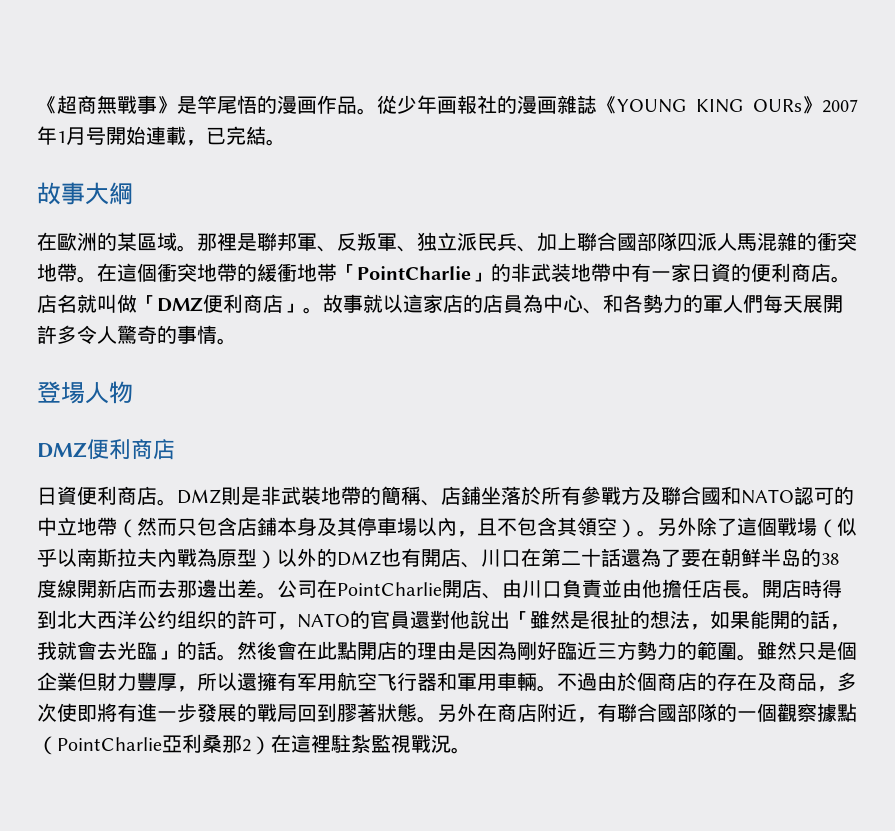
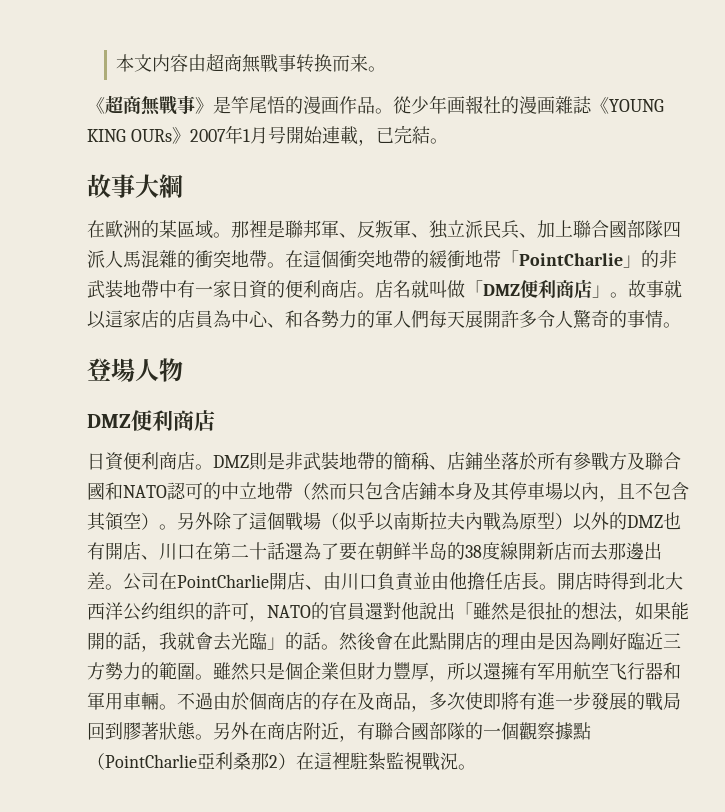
+ 本文内容由超商無戰事转换而来。

